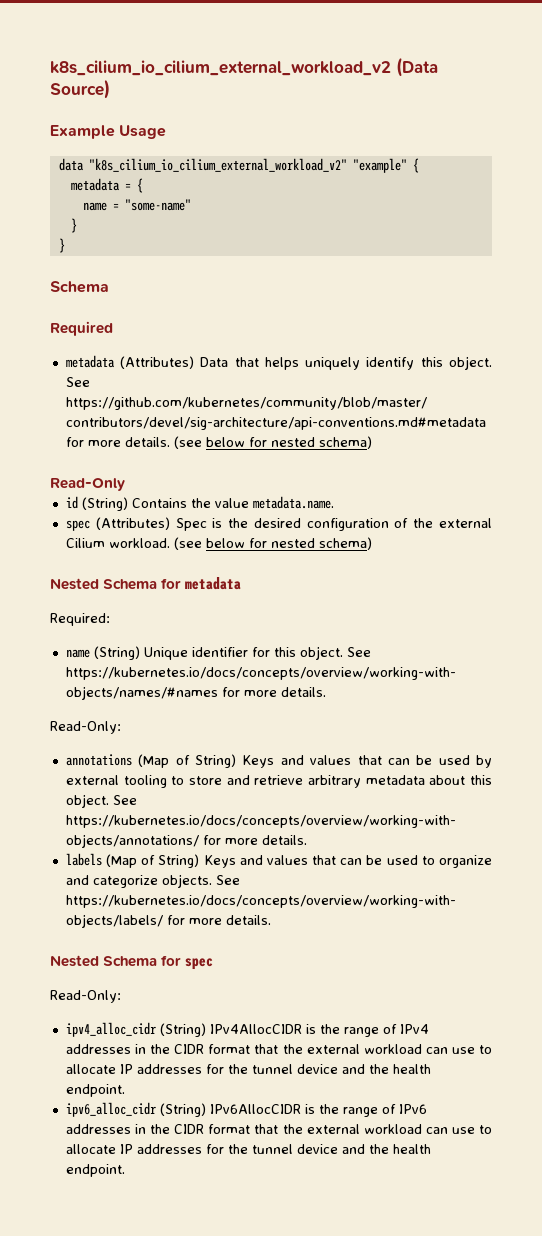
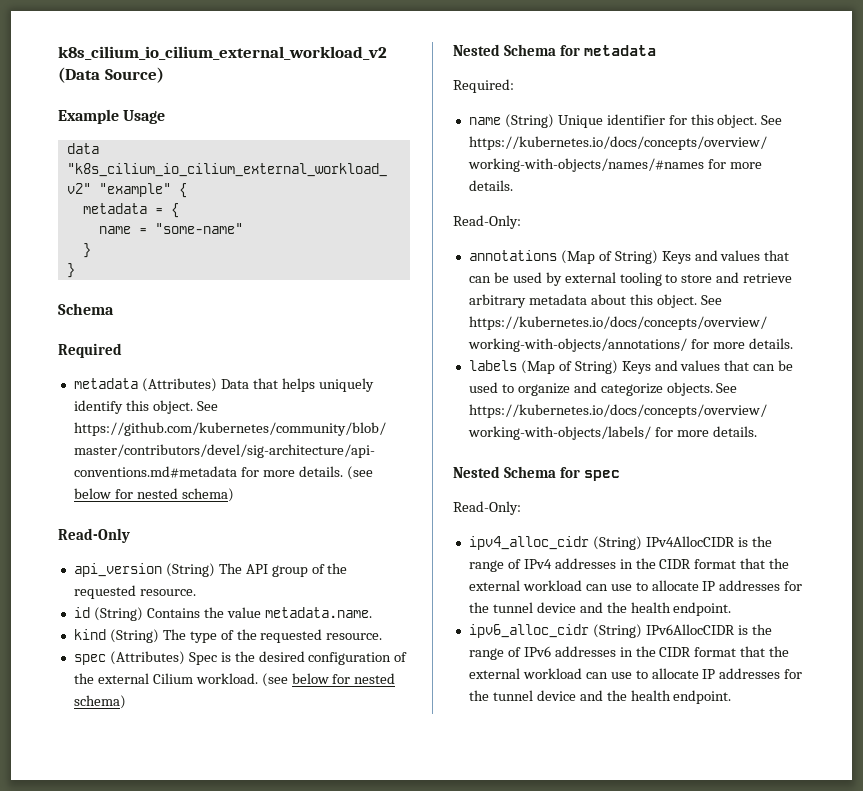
+ api_version (String) The API group of the requested resource.
+ kind (String) The type of the requested resource.

